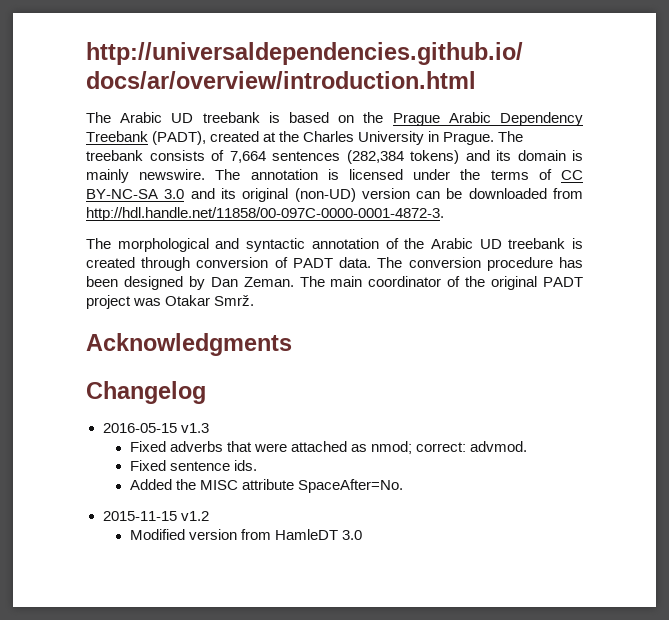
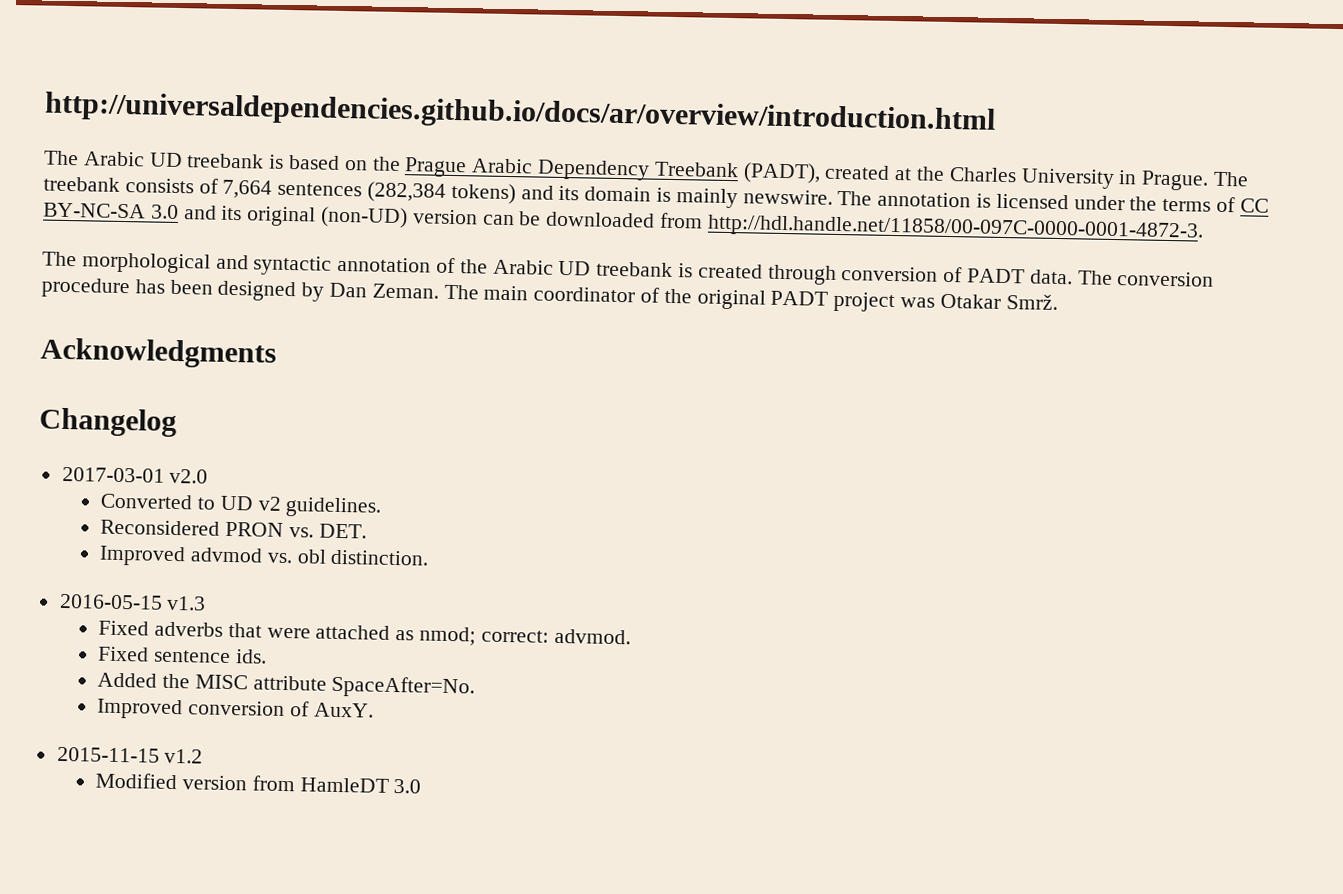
+ 2017-03-01 v2.0
+ Converted to UD v2 guidelines.
+ Reconsidered PRON vs. DET.
+ Improved advmod vs. obl distinction.
+ Improved conversion of AuxY.

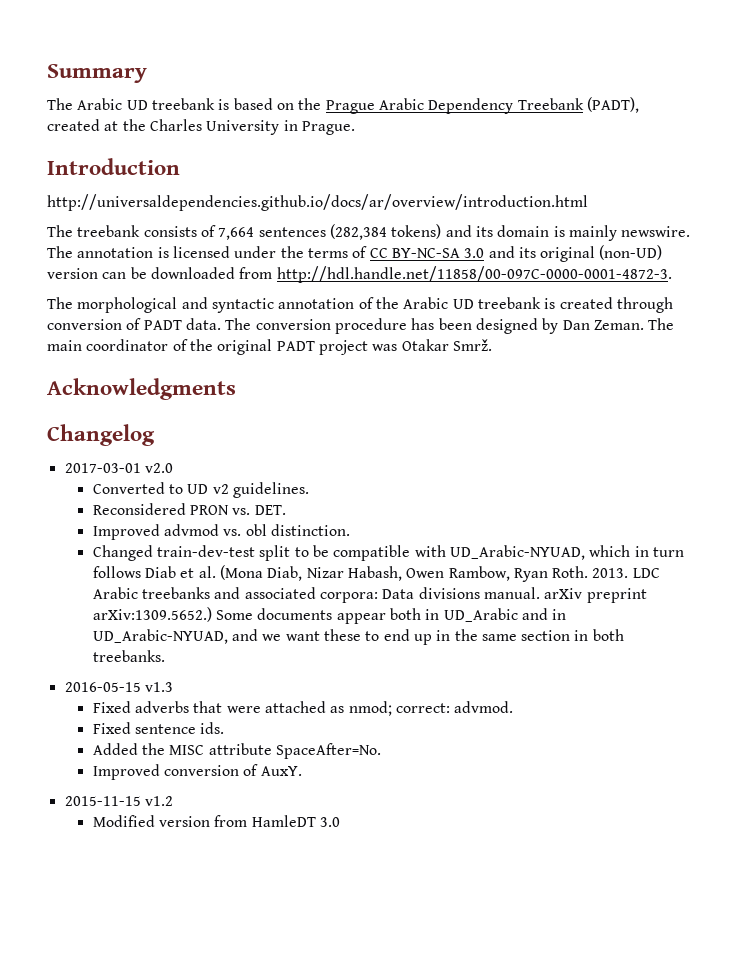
- http://universaldependencies.github.io/docs/ar/overview/introduction.html
+ Summary
- The Arabic UD treebank is based on the Prague Arabic Dependency Treebank (PADT), created at the Charles University in Prague. The treebank consists of 7,664 sentences (282,384 tokens) and its domain is mainly newswire.
+ The Arabic UD treebank is based on the Prague Arabic Dependency Treebank (PADT), created at the Charles University in Prague.
+ Introduction
+ http://universaldependencies.github.io/docs/ar/overview/introduction.html
+ The treebank consists of 7,664 sentences (282,384 tokens) and its domain is mainly newswire.
+ Changed train-dev-test split to be compatible with UD_Arabic-NYUAD, which in turn follows Diab et al. (Mona Diab, Nizar Habash, Owen Rambow, Ryan Roth. 2013. LDC Arabic treebanks and associated corpora: Data divisions manual. arXiv preprint arXiv:1309.5652.) Some documents appear both in UD_Arabic and in UD_Arabic-NYUAD, and we want these to end up in the same section in both treebanks.

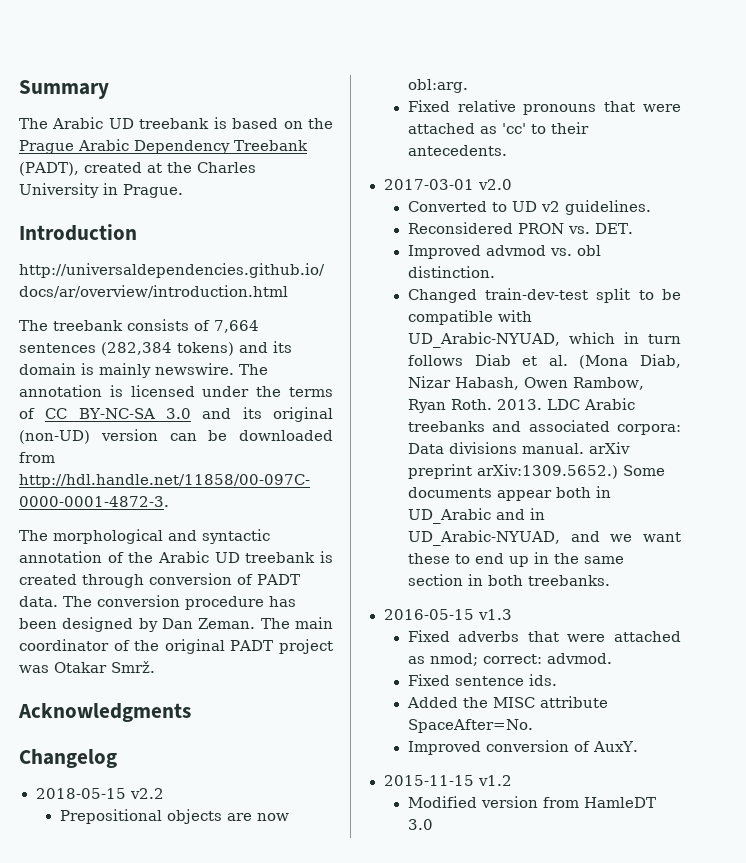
+ 2018-05-15 v2.2
+ Prepositional objects are now obl:arg.
+ Fixed relative pronouns that were attached as 'cc' to their antecedents.

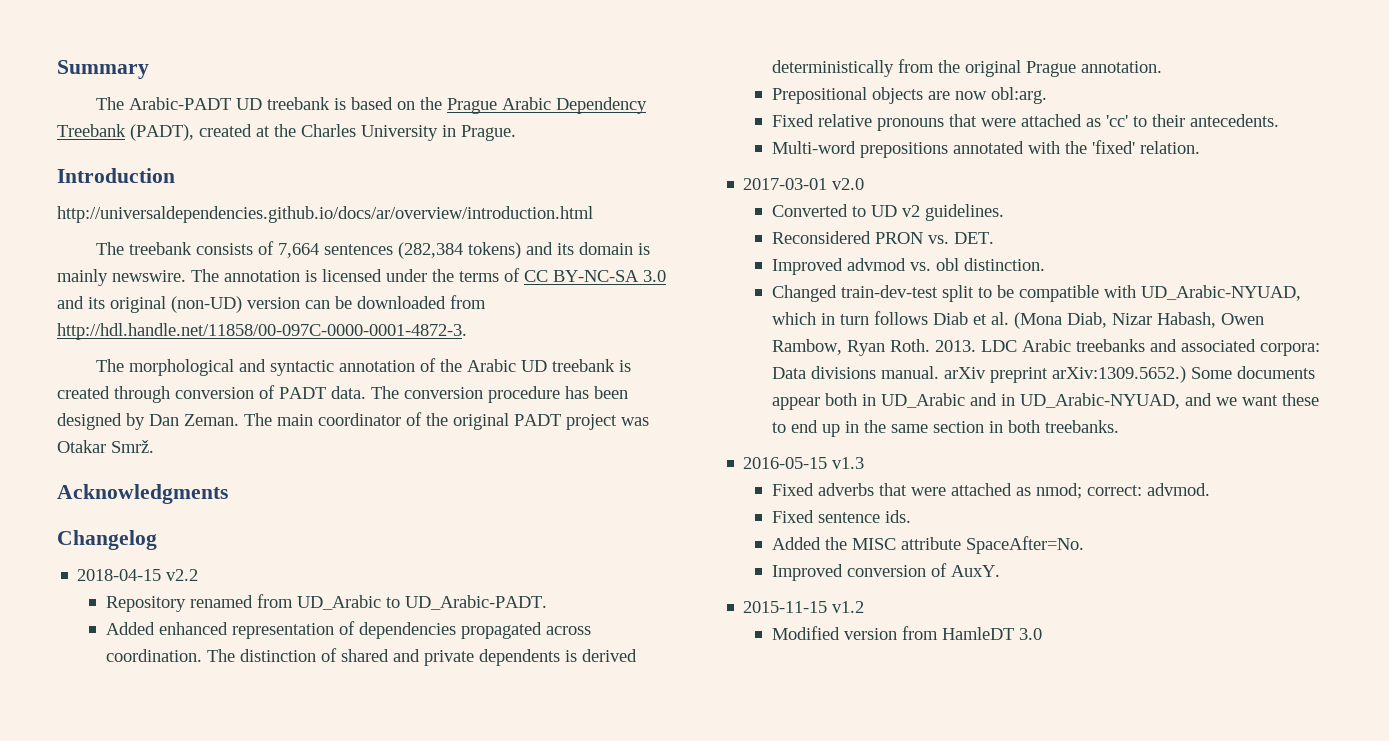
- The Arabic UD treebank is based on the Prague Arabic Dependency Treebank (PADT), created at the Charles University in Prague.
+ The Arabic-PADT UD treebank is based on the Prague Arabic Dependency Treebank (PADT), created at the Charles University in Prague.
- 2018-05-15 v2.2
+ 2018-04-15 v2.2
+ Repository renamed from UD_Arabic to UD_Arabic-PADT.
+ Added enhanced representation of dependencies propagated across coordination. The distinction of shared and private dependents is derived deterministically from the original Prague annotation.
+ Multi-word prepositions annotated with the 'fixed' relation.

